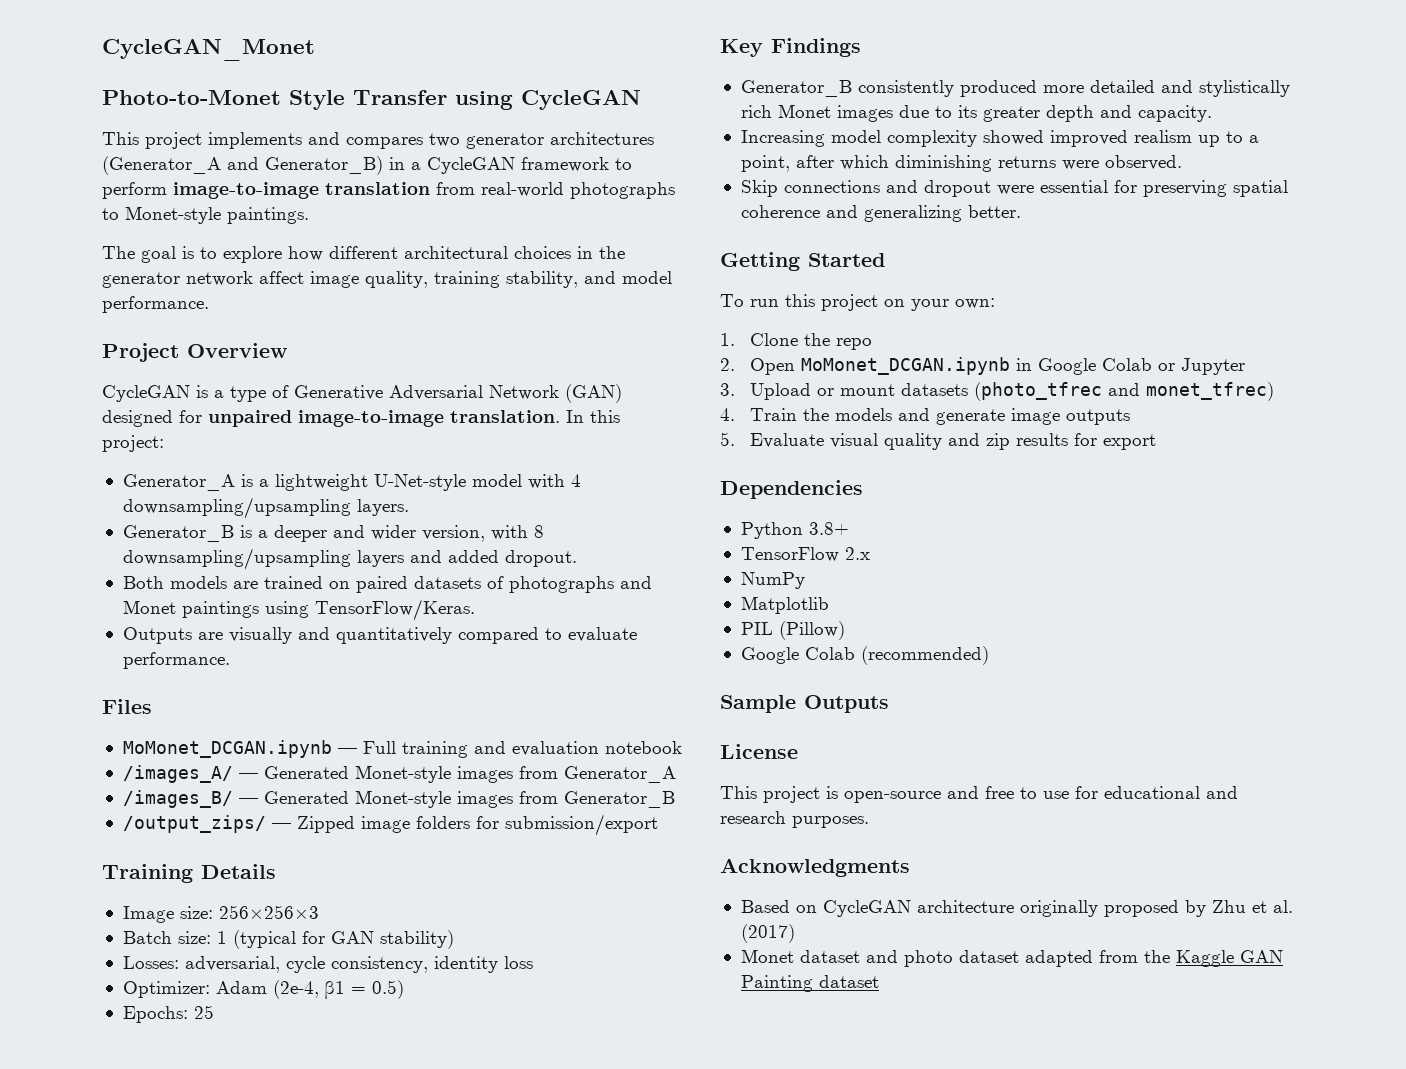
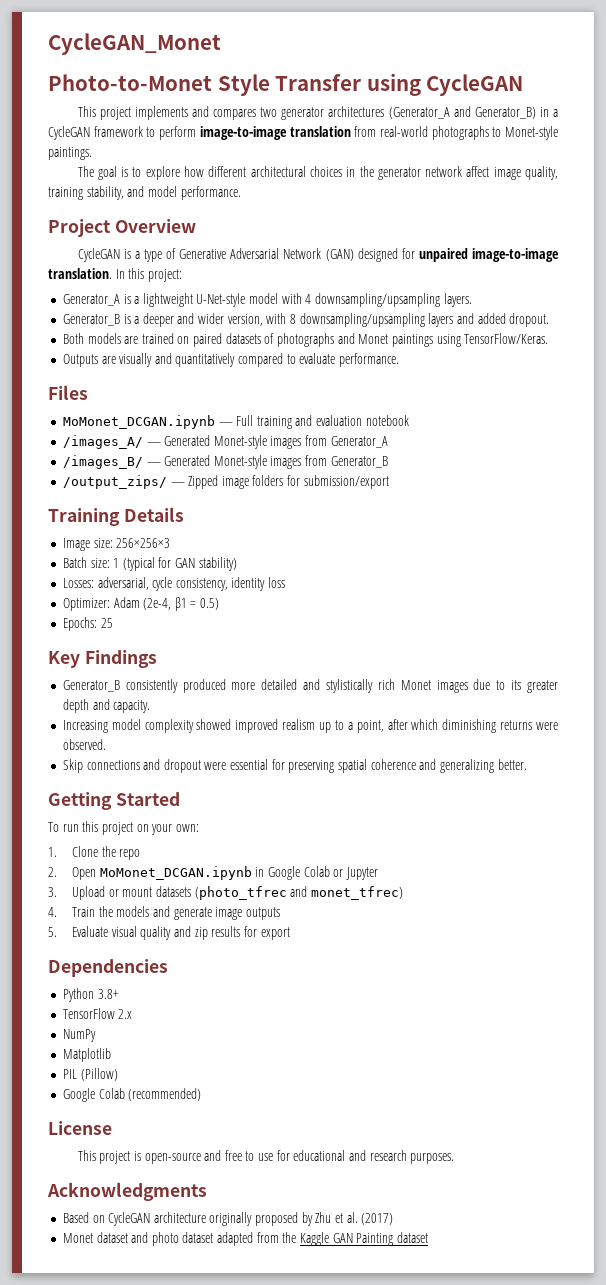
- Sample Outputs

